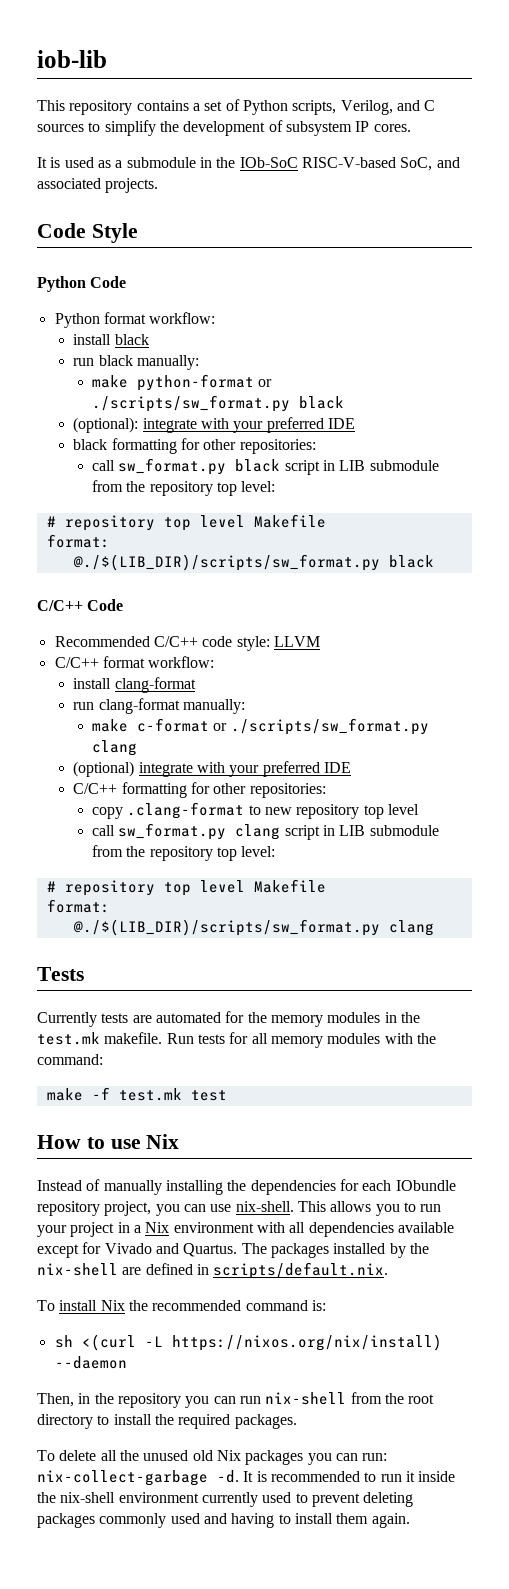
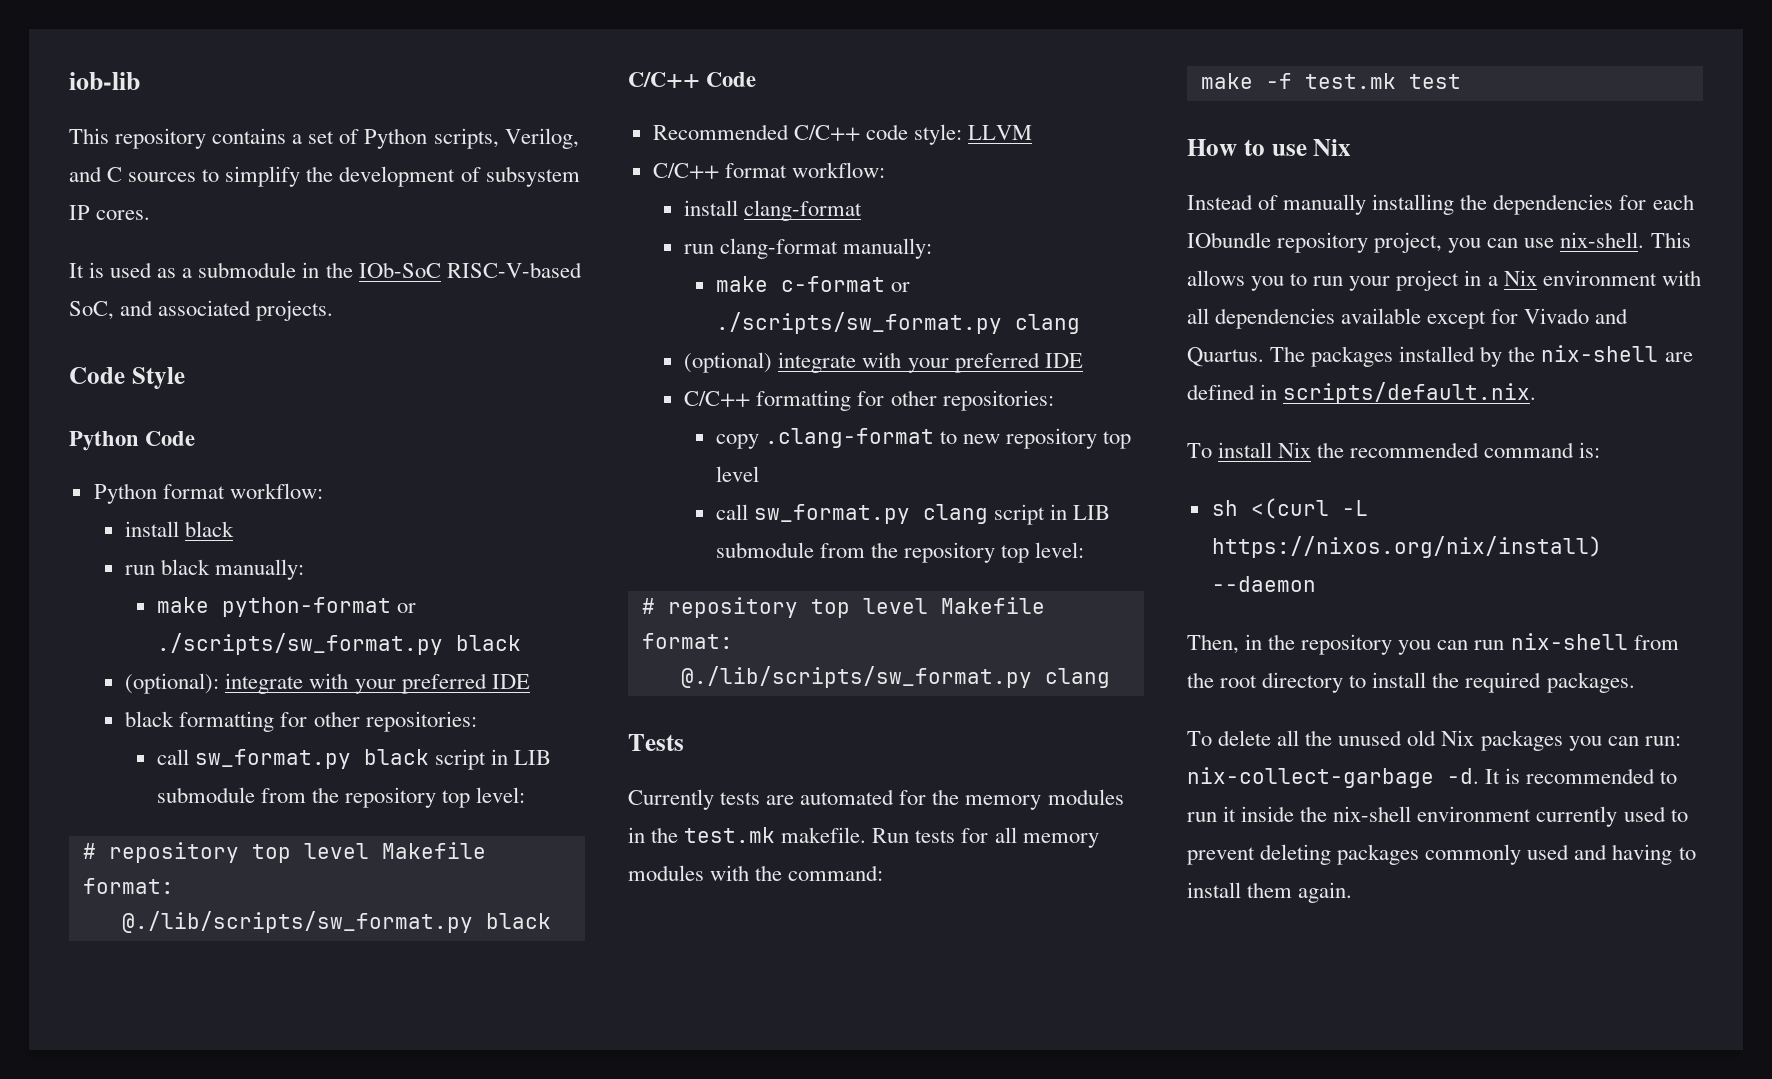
- @./$(LIB_DIR)/scripts/sw_format.py black
+ @./lib/scripts/sw_format.py black
- @./$(LIB_DIR)/scripts/sw_format.py clang
+ @./lib/scripts/sw_format.py clang

